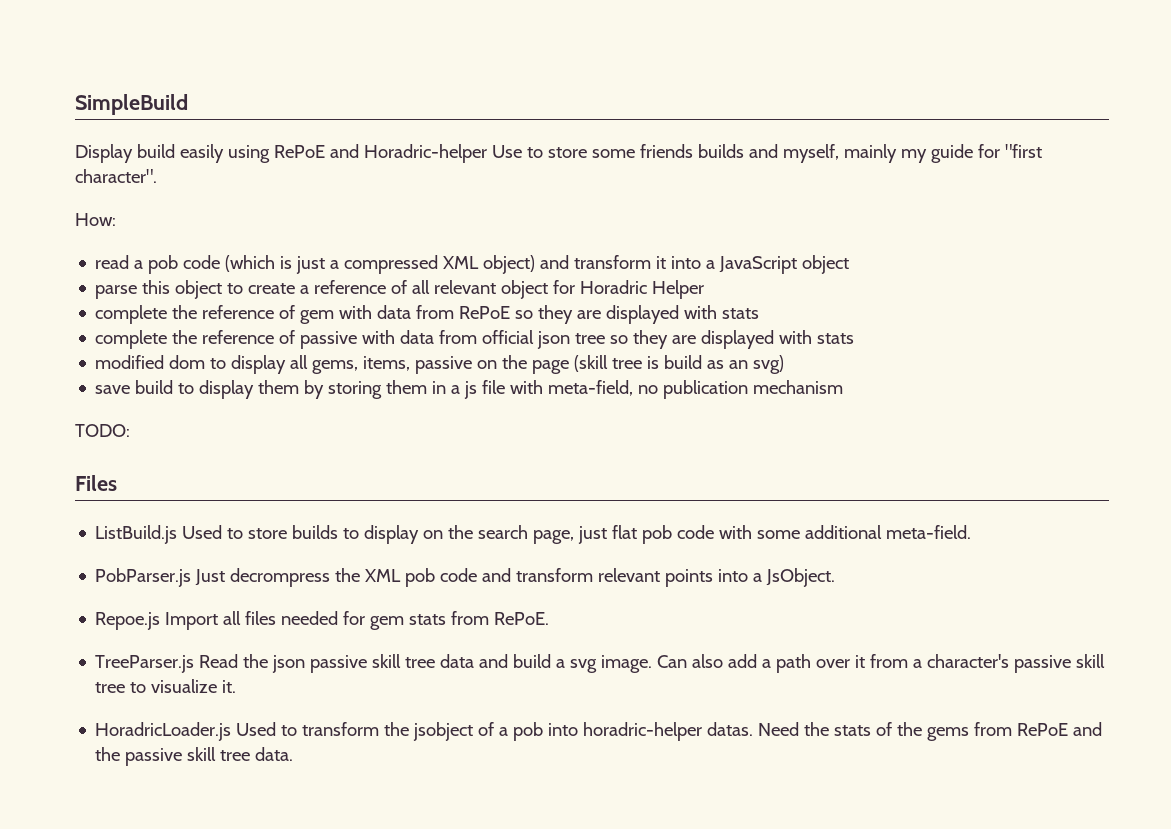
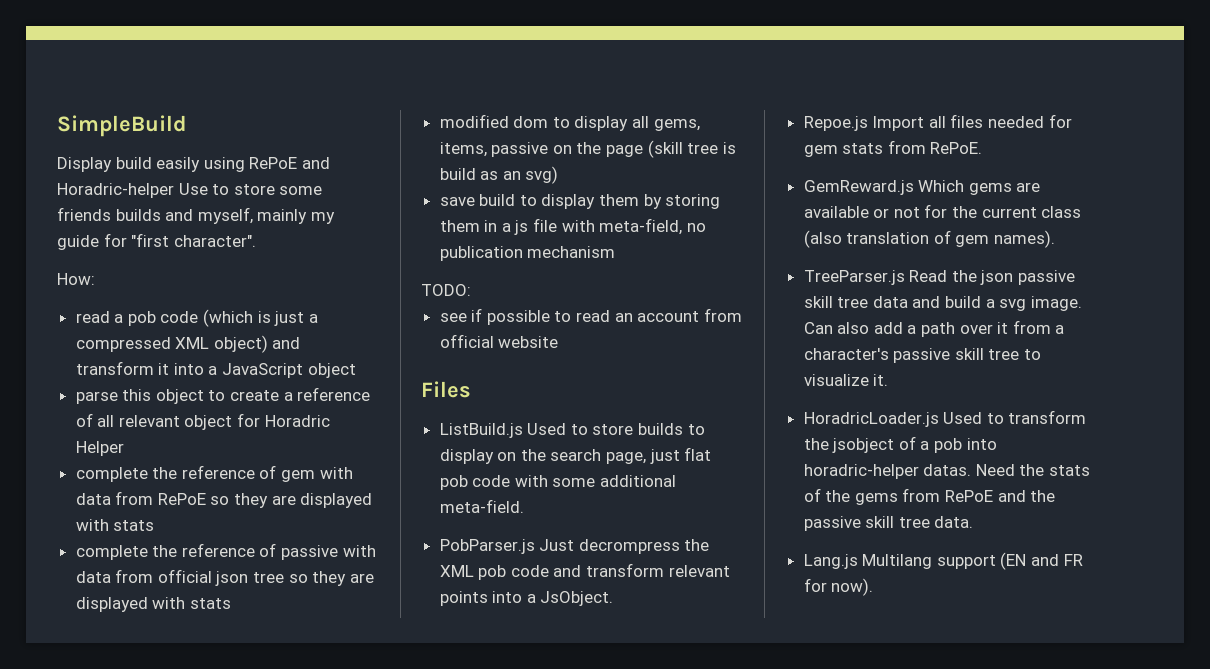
+ see if possible to read an account from official website
+ GemReward.js Which gems are available or not for the current class (also translation of gem names).
+ Lang.js Multilang support (EN and FR for now).

